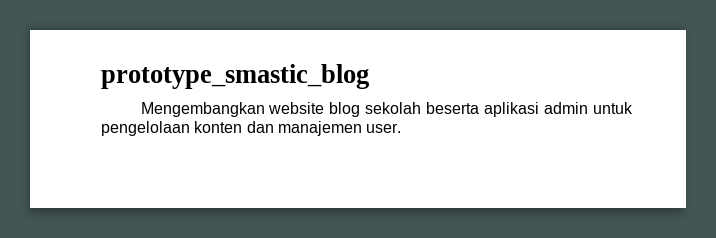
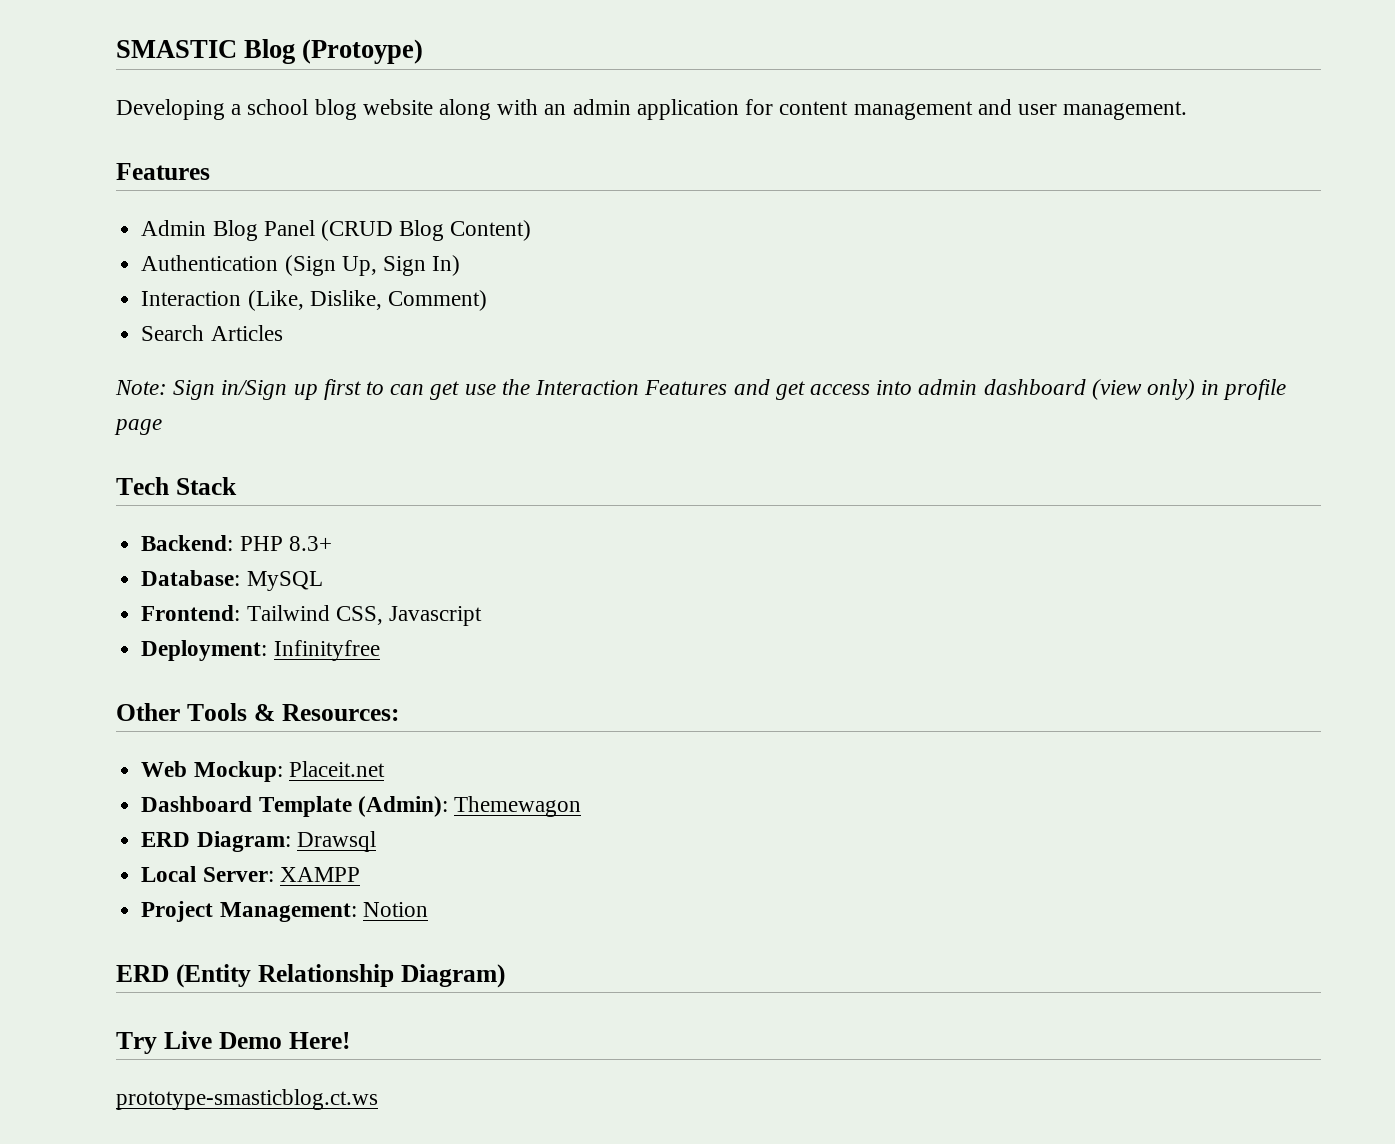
- prototype_smastic_blog
- Mengembangkan website blog sekolah beserta aplikasi admin untuk pengelolaan konten dan manajemen user.
+ SMASTIC Blog (Protoype)
+ Developing a school blog website along with an admin application for content management and user management.
+ Features
+ Admin Blog Panel (CRUD Blog Content)
+ Authentication (Sign Up, Sign In)
+ Interaction (Like, Dislike, Comment)
+ Search Articles
+ Note: Sign in/Sign up first to can get use the Interaction Features and get access into admin dashboard (view only) in profile page
+ Tech Stack
+ Backend: PHP 8.3+
+ Database: MySQL
+ Frontend: Tailwind CSS, Javascript
+ Deployment: Infinityfree
+ Other Tools & Resources:
+ Web Mockup: Placeit.net
+ Dashboard Template (Admin): Themewagon
+ ERD Diagram: Drawsql
+ Local Server: XAMPP
+ Project Management: Notion
+ ERD (Entity Relationship Diagram)
+ Try Live Demo Here!
+ prototype-smasticblog.ct.ws

